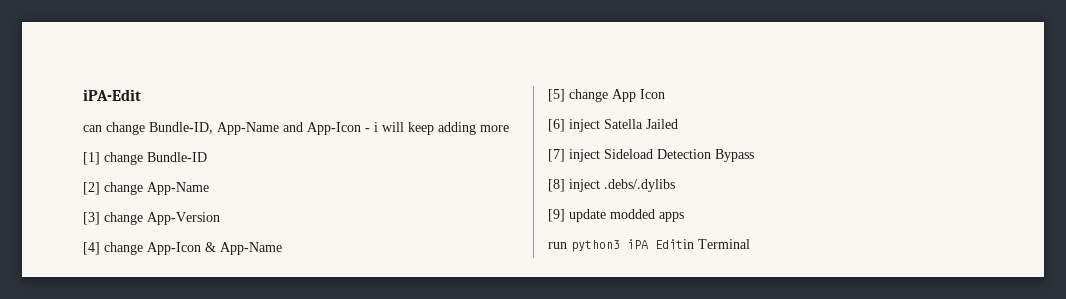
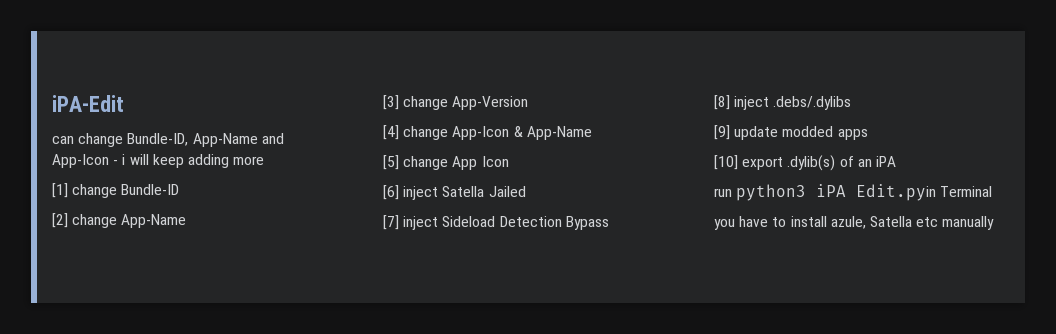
+ [10] export .dylib(s) of an iPA
- run python3 iPA Editin Terminal
+ run python3 iPA Edit.pyin Terminal
+ you have to install azule, Satella etc manually

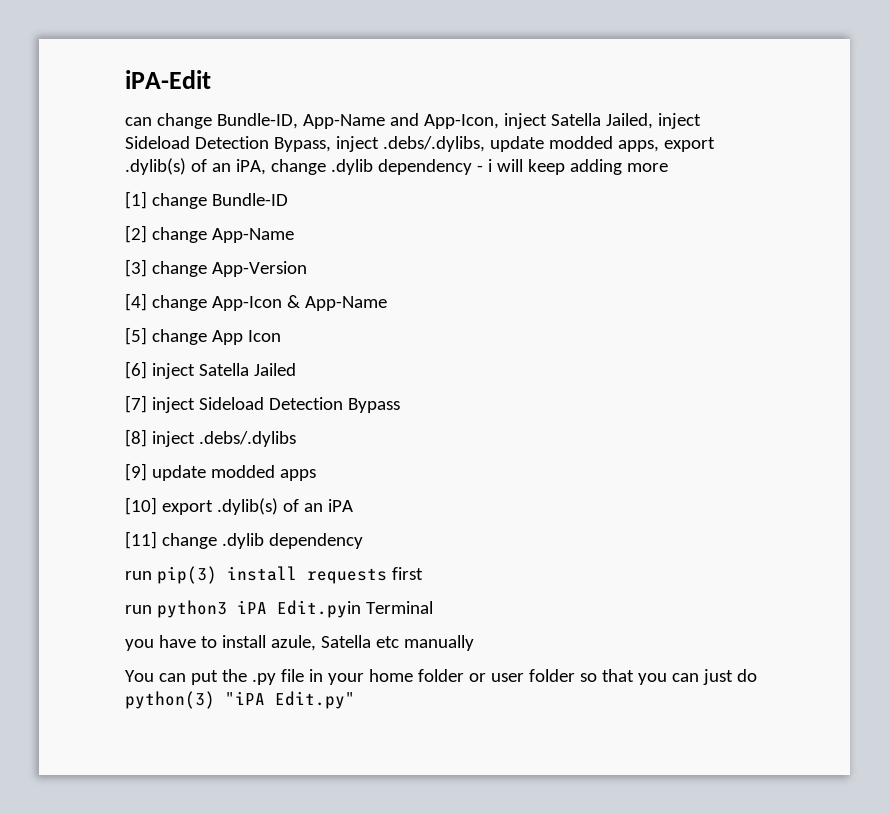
- can change Bundle-ID, App-Name and App-Icon - i will keep adding more
+ can change Bundle-ID, App-Name and App-Icon, inject Satella Jailed, inject Sideload Detection Bypass, inject .debs/.dylibs, update modded apps, export .dylib(s) of an iPA, change .dylib dependency - i will keep adding more
+ [11] change .dylib dependency
+ run pip(3) install requests first
+ You can put the .py file in your home folder or user folder so that you can just do python(3) "iPA Edit.py"

